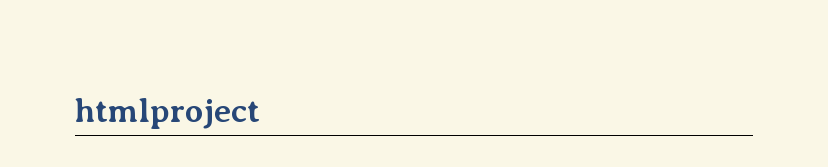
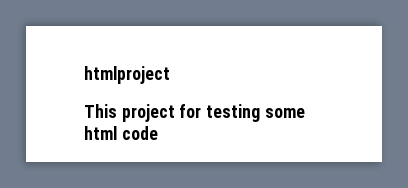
+ This project for testing some html code

